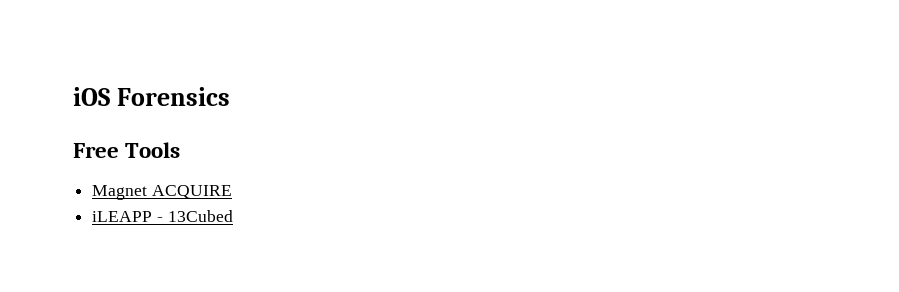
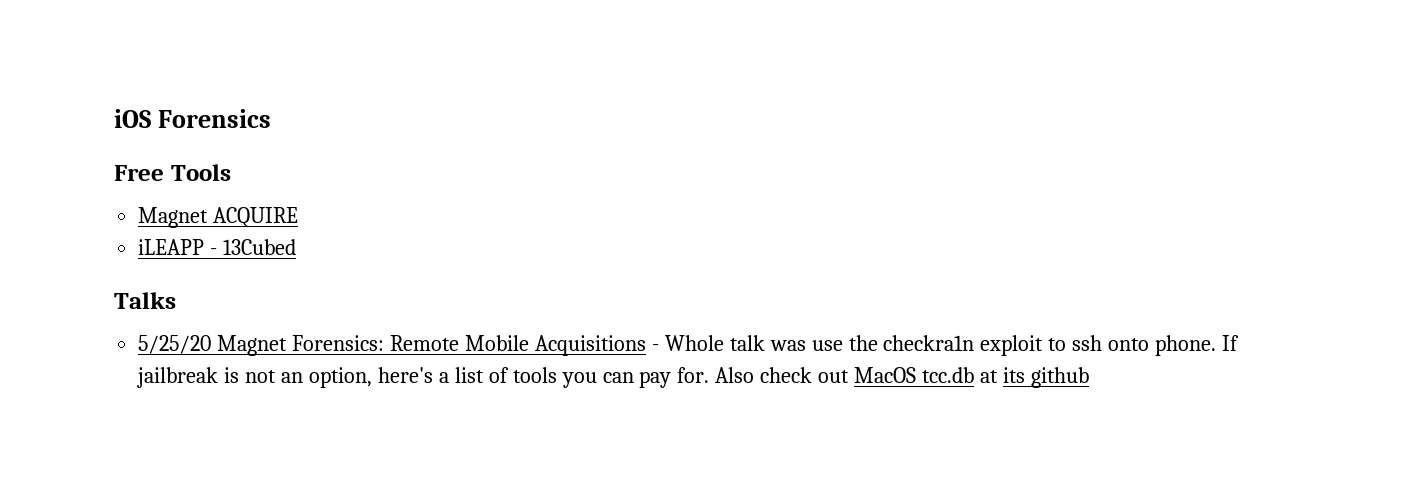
+ Talks
+ 5/25/20 Magnet Forensics: Remote Mobile Acquisitions - Whole talk was use the checkra1n exploit to ssh onto phone. If jailbreak is not an option, here's a list of tools you can pay for. Also check out MacOS tcc.db at its github

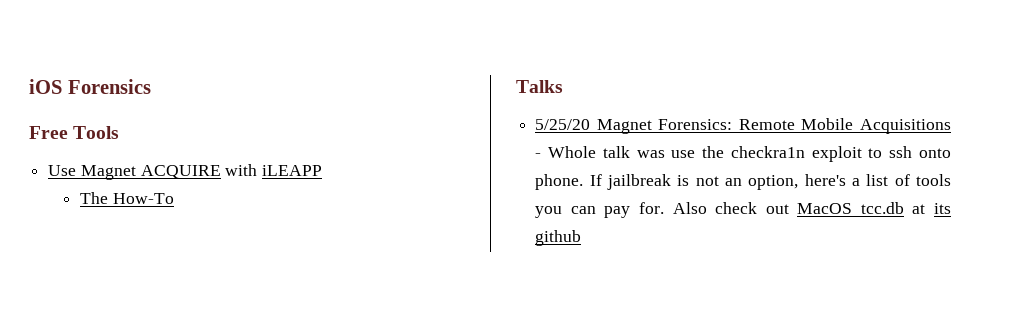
- Magnet ACQUIRE
- iLEAPP - 13Cubed
+ Use Magnet ACQUIRE with iLEAPP
+ The How-To

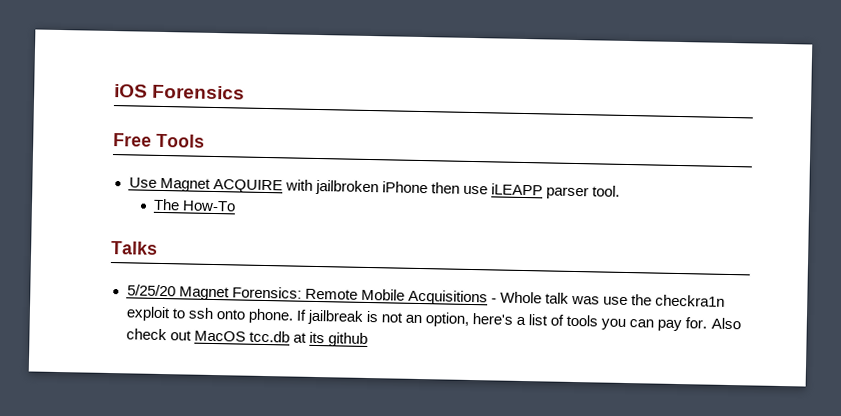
- Use Magnet ACQUIRE with iLEAPP
+ Use Magnet ACQUIRE with jailbroken iPhone then use iLEAPP parser tool.

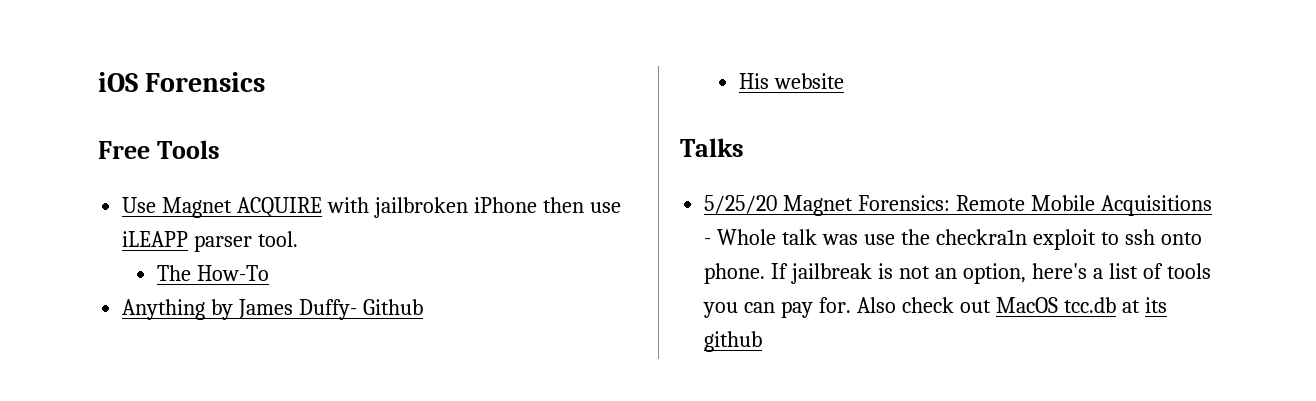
+ Anything by James Duffy- Github
+ His website

